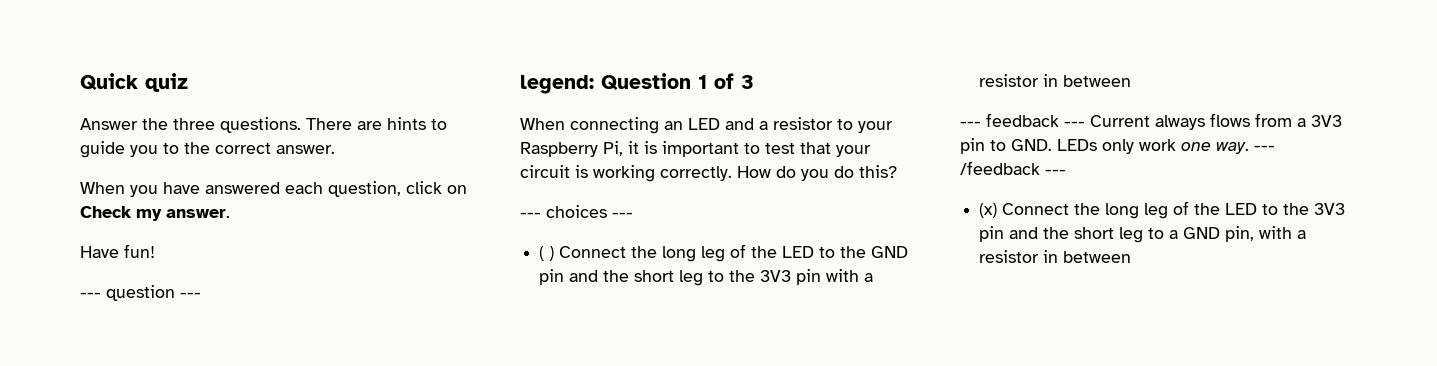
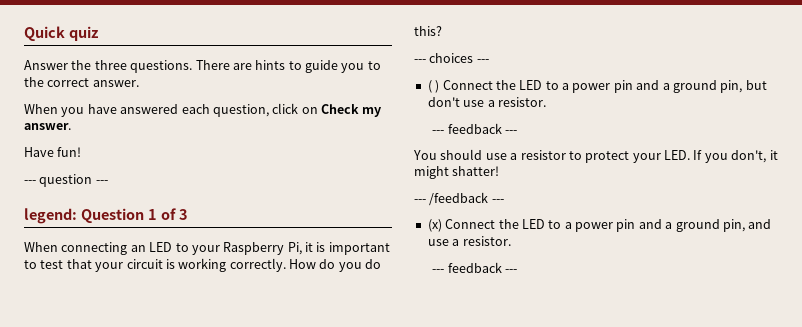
- When connecting an LED and a resistor to your Raspberry Pi, it is important to test that your circuit is working correctly.
+ When connecting an LED to your Raspberry Pi, it is important to test that your circuit is working correctly.
- ( ) Connect the long leg of the LED to the GND pin and the short leg to the 3V3 pin with a resistor in between
- --- feedback --- Current always flows from a 3V3 pin to GND. LEDs only work one way. --- /feedback ---
+ ( ) Connect the LED to a power pin and a ground pin, but don't use a resistor.
+ --- feedback ---
+ You should use a resistor to protect your LED. If you don't, it might shatter!
+ --- /feedback ---
- (x) Connect the long leg of the LED to the 3V3 pin and the short leg to a GND pin, with a resistor in between
+ (x) Connect the LED to a power pin and a ground pin, and use a resistor.
+ --- feedback ---

